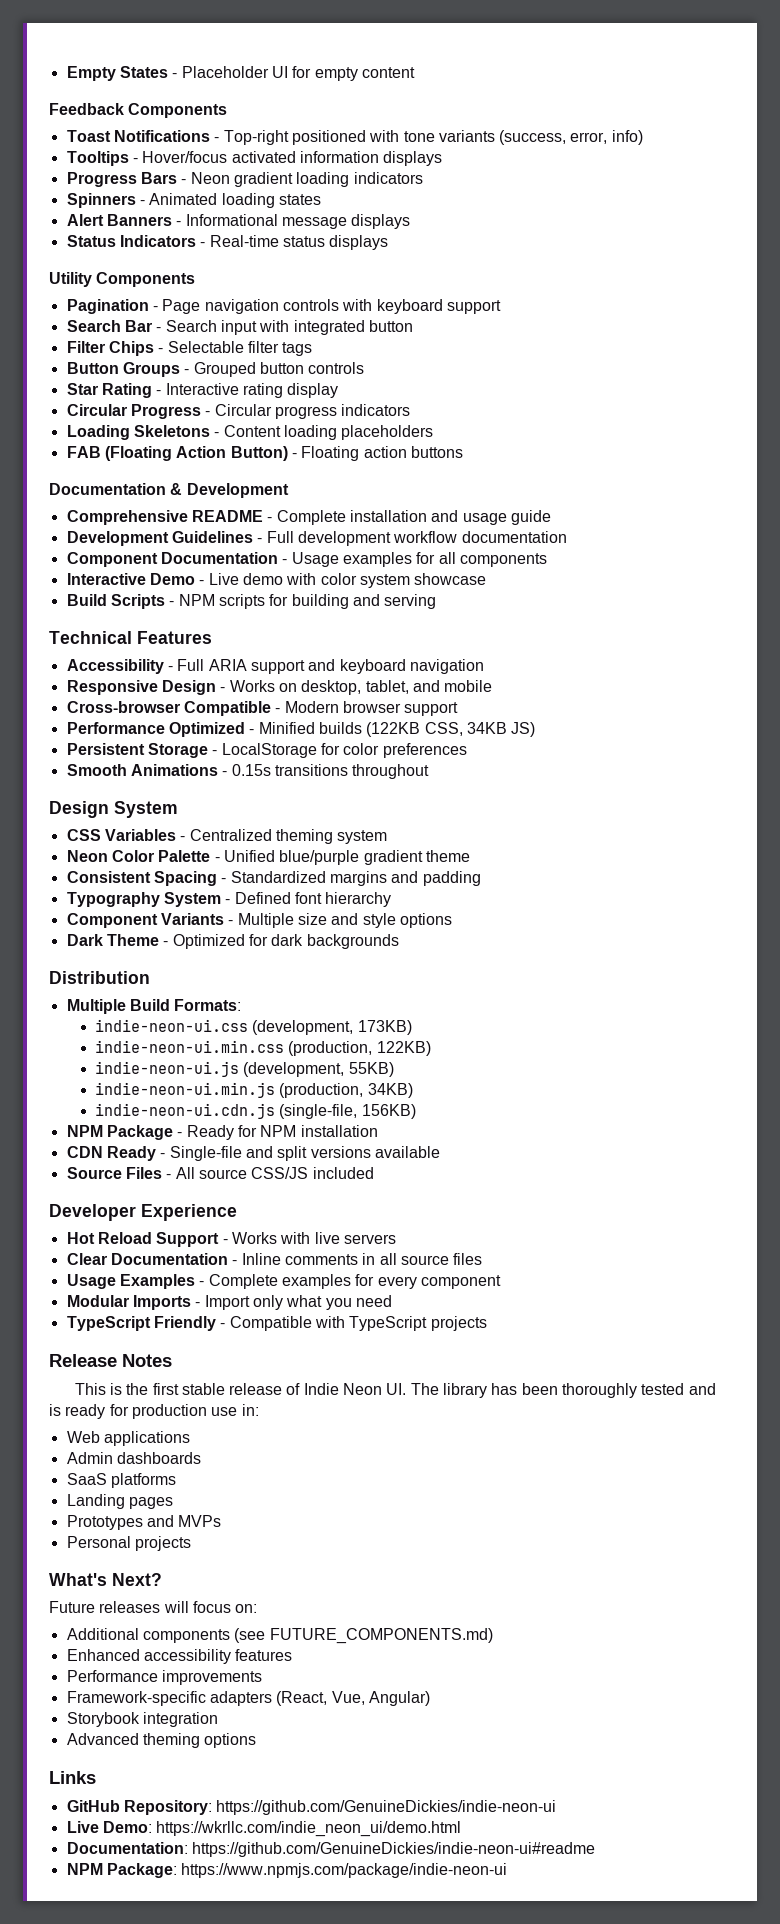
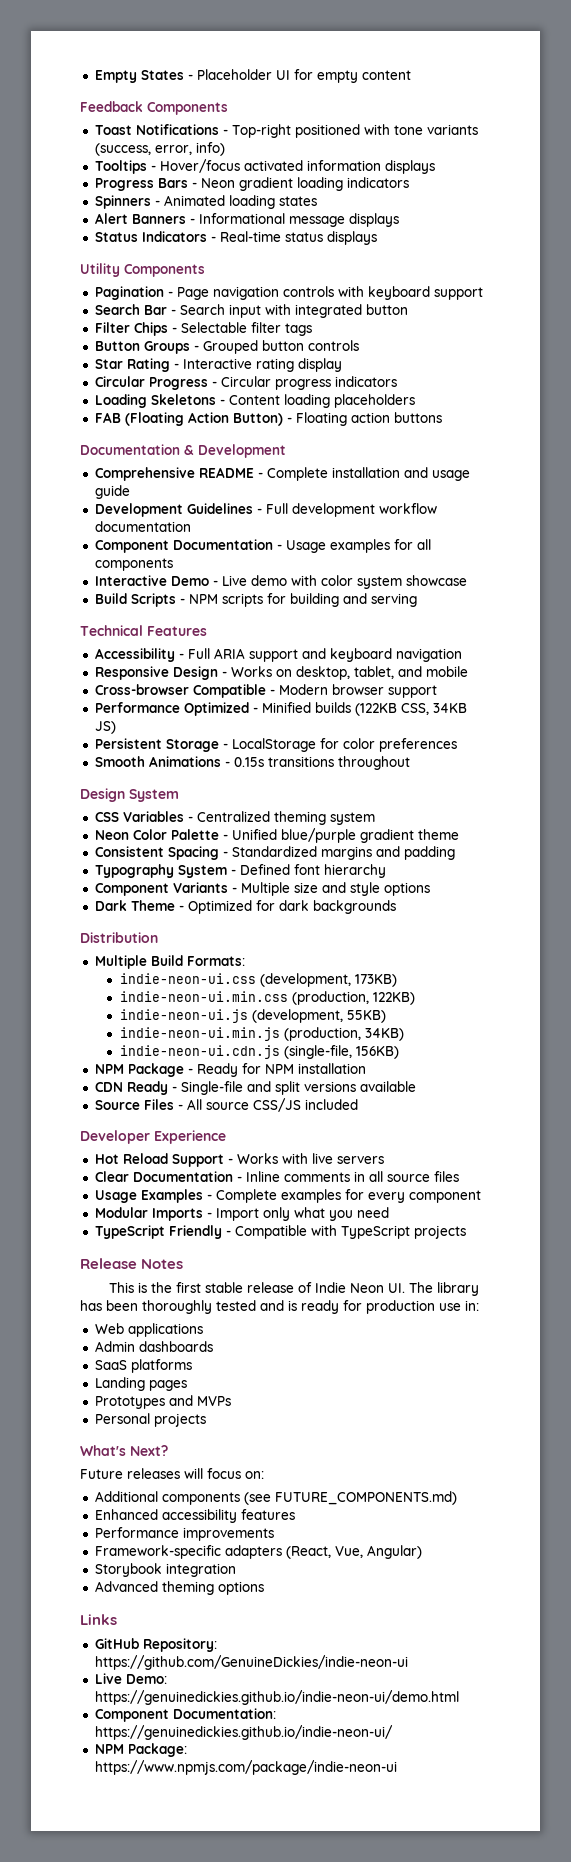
- Live Demo: https://wkrllc.com/indie_neon_ui/demo.html
- Documentation: https://github.com/GenuineDickies/indie-neon-ui#readme
+ Live Demo: https://genuinedickies.github.io/indie-neon-ui/demo.html
+ Component Documentation: https://genuinedickies.github.io/indie-neon-ui/

